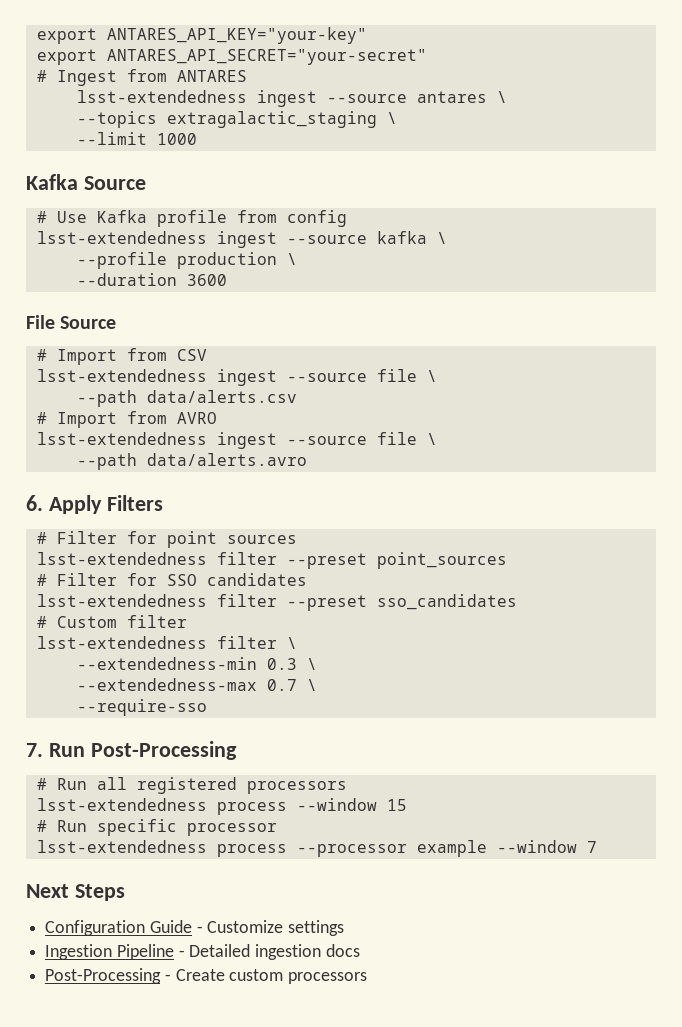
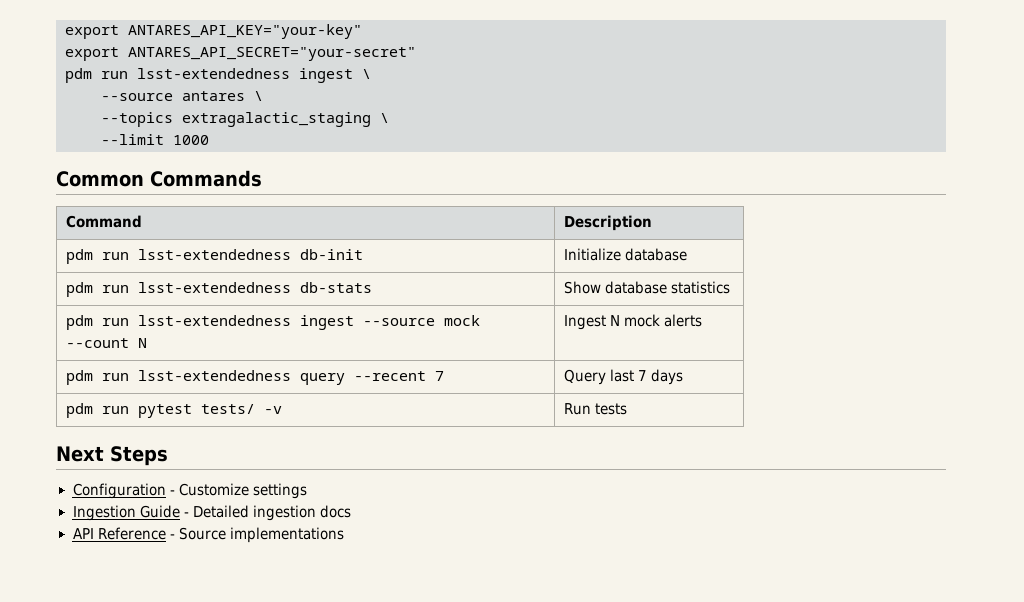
- # Ingest from ANTARES
- lsst-extendedness ingest --source antares \
+ pdm run lsst-extendedness ingest \
+ --source antares \
- Kafka Source
- # Use Kafka profile from config
- lsst-extendedness ingest --source kafka \
- --profile production \
- --duration 3600
- File Source
- # Import from CSV
- lsst-extendedness ingest --source file \
- --path data/alerts.csv
- # Import from AVRO
- lsst-extendedness ingest --source file \
- --path data/alerts.avro
- 6. Apply Filters
- # Filter for point sources
- lsst-extendedness filter --preset point_sources
- # Filter for SSO candidates
- lsst-extendedness filter --preset sso_candidates
- # Custom filter
- lsst-extendedness filter \
- --extendedness-min 0.3 \
- --extendedness-max 0.7 \
- --require-sso
- 7. Run Post-Processing
- # Run all registered processors
- lsst-extendedness process --window 15
- # Run specific processor
- lsst-extendedness process --processor example --window 7
+ Common Commands
+ Command | Description
+ pdm run lsst-extendedness db-init | Initialize database
+ pdm run lsst-extendedness db-stats | Show database statistics
+ pdm run lsst-extendedness ingest --source mock --count N | Ingest N mock alerts
+ pdm run lsst-extendedness query --recent 7 | Query last 7 days
+ pdm run pytest tests/ -v | Run tests
- Configuration Guide - Customize settings
+ Configuration - Customize settings
- Ingestion Pipeline - Detailed ingestion docs
+ Ingestion Guide - Detailed ingestion docs
- Post-Processing - Create custom processors
+ API Reference - Source implementations

